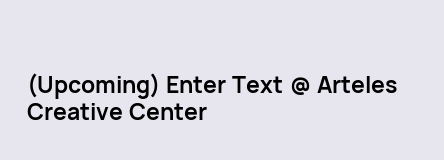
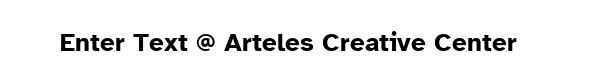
- (Upcoming) Enter Text @ Arteles Creative Center
+ Enter Text @ Arteles Creative Center

